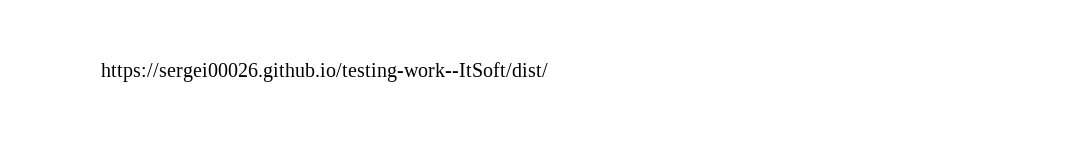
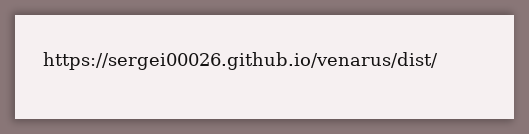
- https://sergei00026.github.io/testing-work--ItSoft/dist/
+ https://sergei00026.github.io/venarus/dist/

